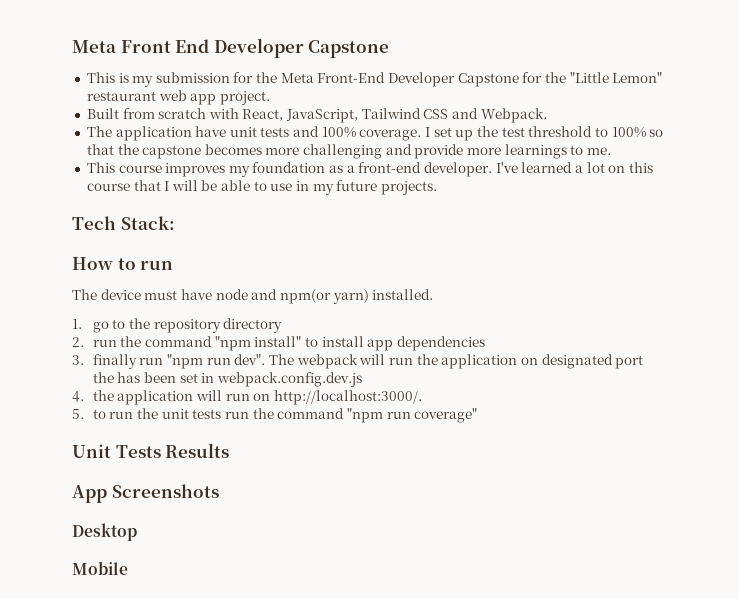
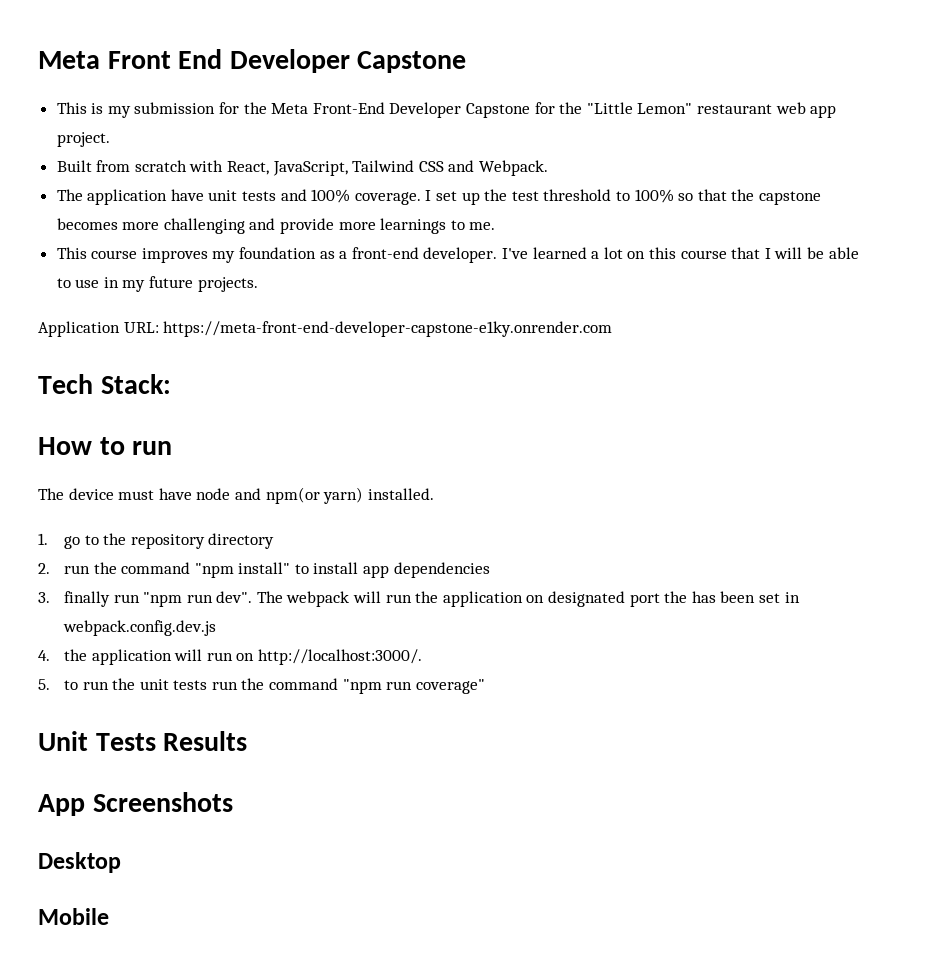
+ Application URL: https://meta-front-end-developer-capstone-e1ky.onrender.com

